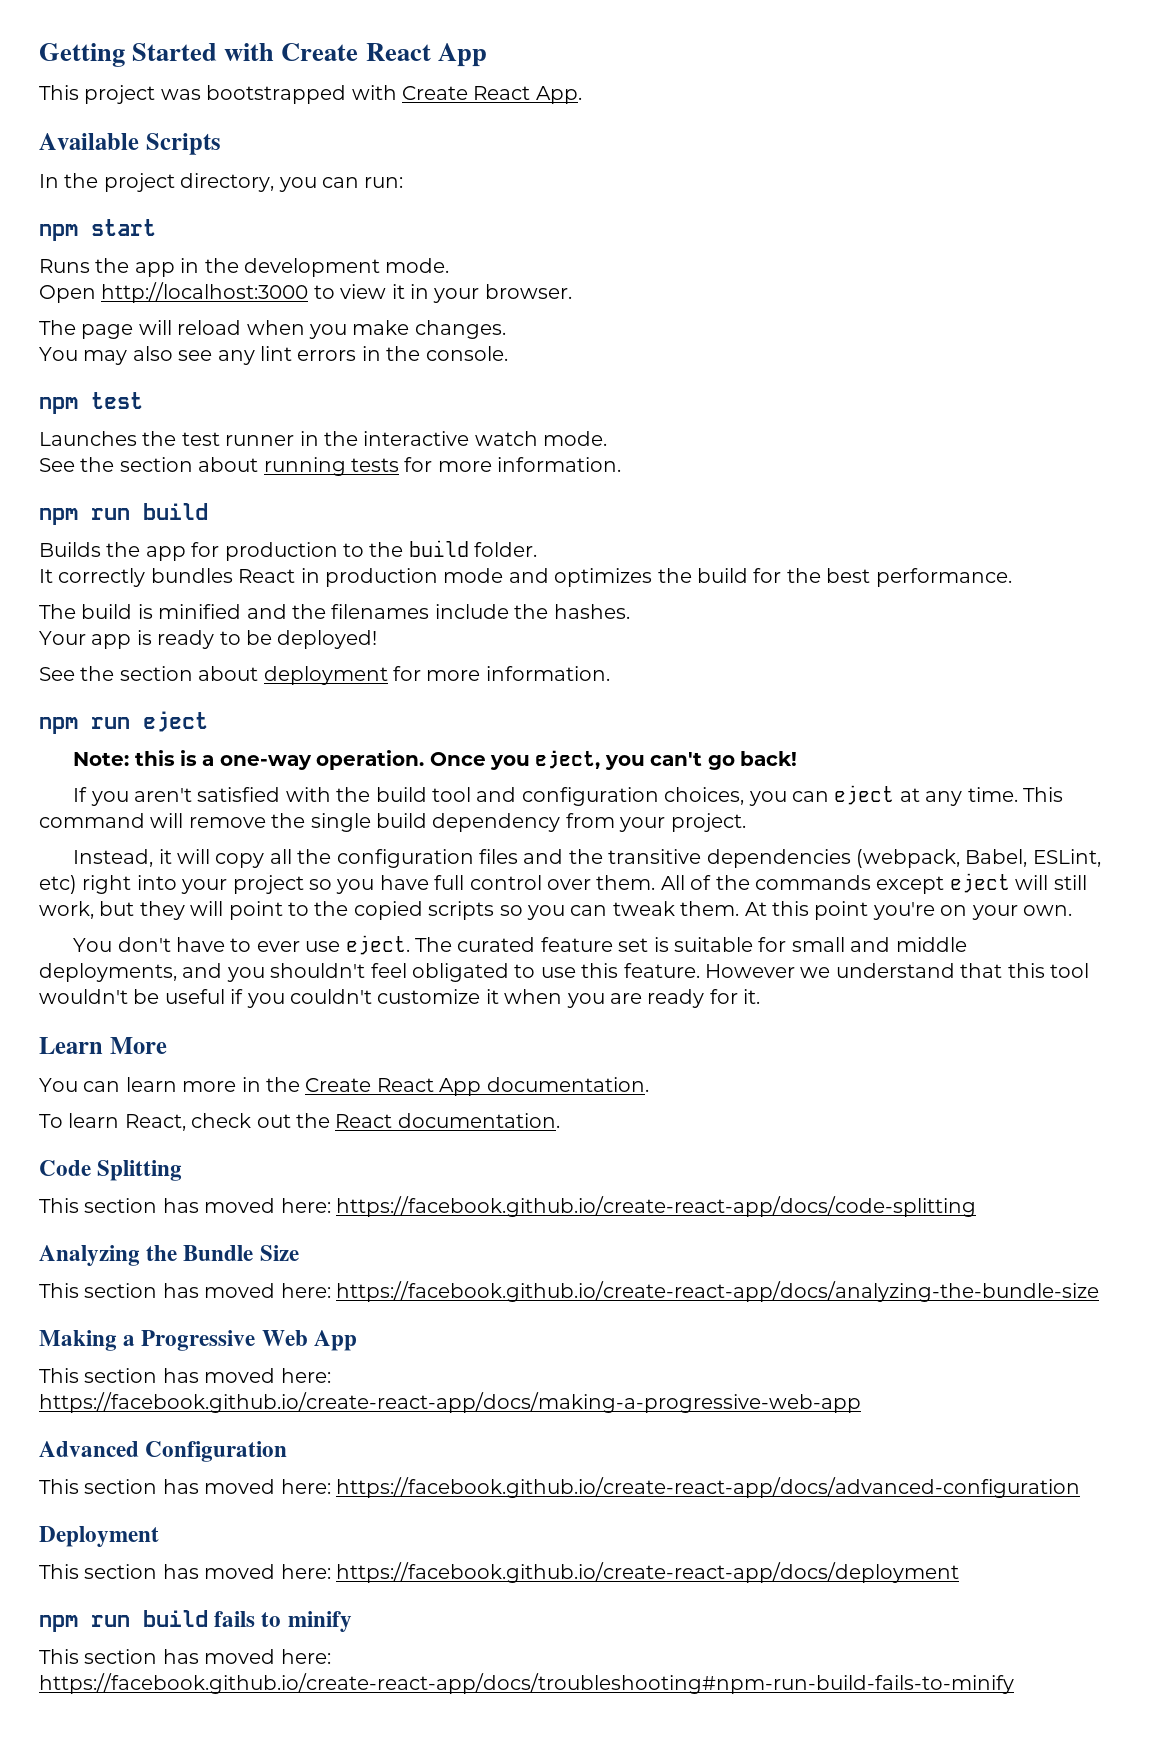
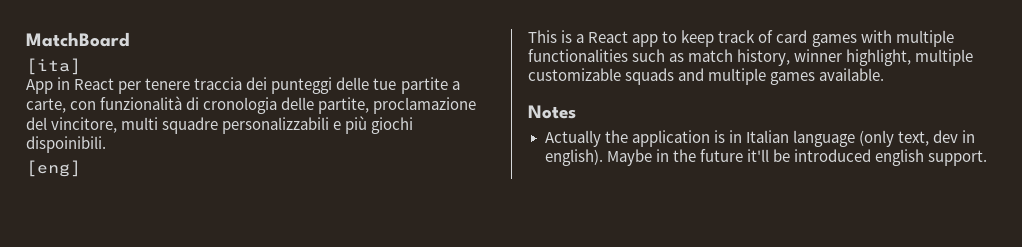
- Getting Started with Create React App
- This project was bootstrapped with Create React App.
- Available Scripts
- In the project directory, you can run:
- npm start
- Runs the app in the development mode.
- Open http://localhost:3000 to view it in your browser.
- The page will reload when you make changes.
- You may also see any lint errors in the console.
- npm test
- Launches the test runner in the interactive watch mode.
- See the section about running tests for more information.
- npm run build
- Builds the app for production to the build folder.
- It correctly bundles React in production mode and optimizes the build for the best performance.
- The build is minified and the filenames include the hashes.
- Your app is ready to be deployed!
- See the section about deployment for more information.
- npm run eject
- Note: this is a one-way operation. Once you eject, you can't go back!
- If you aren't satisfied with the build tool and configuration choices, you can eject at any time. This command will remove the single build dependency from your project.
- Instead, it will copy all the configuration files and the transitive dependencies (webpack, Babel, ESLint, etc) right into your project so you have full control over them. All of the commands except eject will still work, but they will point to the copied scripts so you can tweak them. At this point you're on your own.
- You don't have to ever use eject. The curated feature set is suitable for small and middle deployments, and you shouldn't feel obligated to use this feature. However we understand that this tool wouldn't be useful if you couldn't customize it when you are ready for it.
- Learn More
- You can learn more in the Create React App documentation.
- To learn React, check out the React documentation.
- Code Splitting
- This section has moved here: https://facebook.github.io/create-react-app/docs/code-splitting
- Analyzing the Bundle Size
- This section has moved here: https://facebook.github.io/create-react-app/docs/analyzing-the-bundle-size
- Making a Progressive Web App
- This section has moved here: https://facebook.github.io/create-react-app/docs/making-a-progressive-web-app
- Advanced Configuration
- This section has moved here: https://facebook.github.io/create-react-app/docs/advanced-configuration
- Deployment
- This section has moved here: https://facebook.github.io/create-react-app/docs/deployment
- npm run build fails to minify
- This section has moved here: https://facebook.github.io/create-react-app/docs/troubleshooting#npm-run-build-fails-to-minify
+ MatchBoard
+ [ita]
+ App in React per tenere traccia dei punteggi delle tue partite a carte, con funzionalità di cronologia delle partite, proclamazione del vincitore, multi squadre personalizzabili e più giochi dispoinibili.
+ [eng]
+ This is a React app to keep track of card games with multiple functionalities such as match history, winner highlight, multiple customizable squads and multiple games available.
+ Notes
+ Actually the application is in Italian language (only text, dev in english). Maybe in the future it'll be introduced english support.

